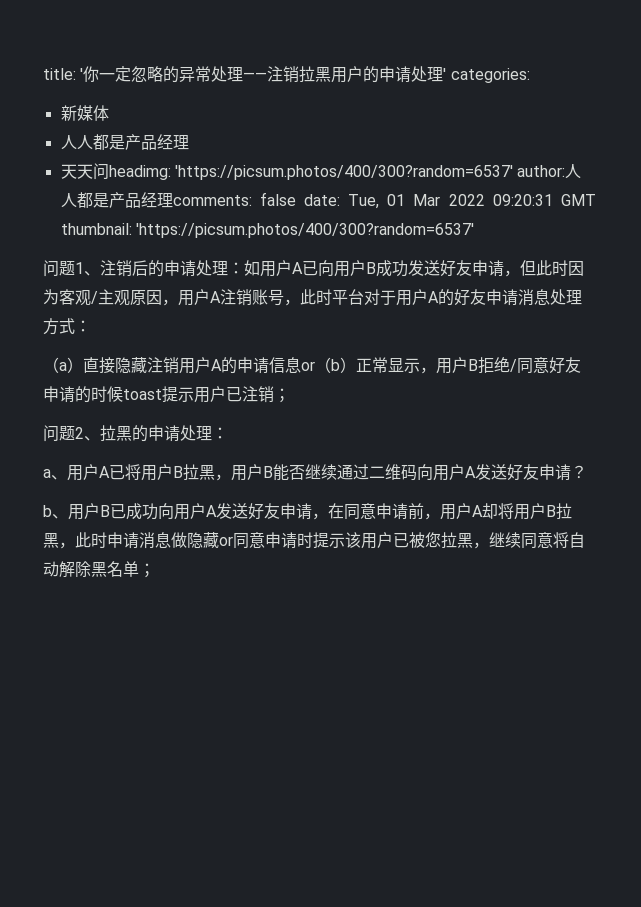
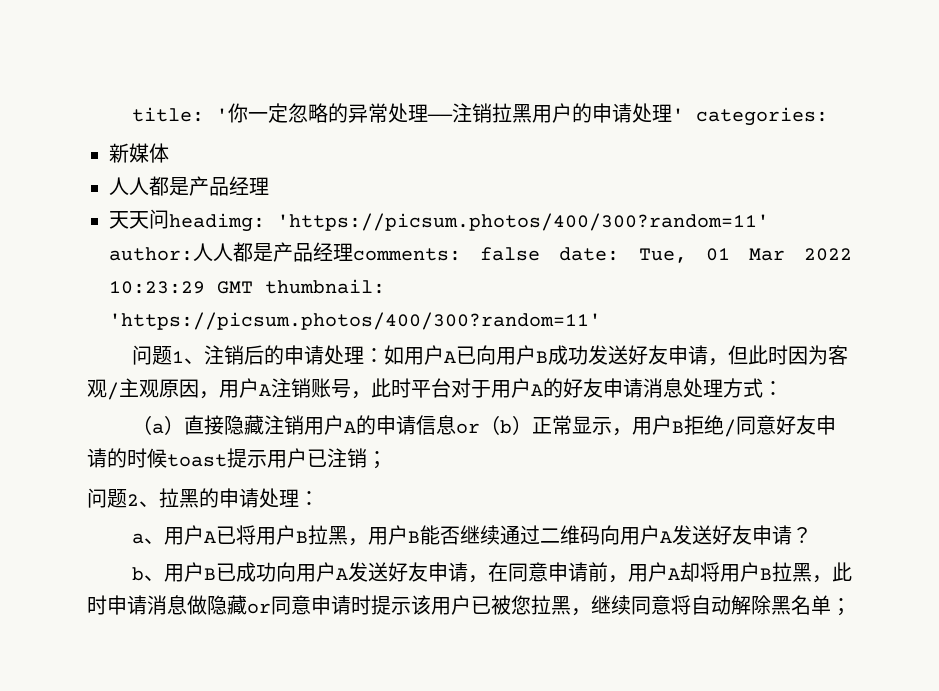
- 天天问headimg: 'https://picsum.photos/400/300?random=6537' author:人人都是产品经理comments: false date: Tue, 01 Mar 2022 09:20:31 GMT thumbnail: 'https://picsum.photos/400/300?random=6537'
+ 天天问headimg: 'https://picsum.photos/400/300?random=11' author:人人都是产品经理comments: false date: Tue, 01 Mar 2022 10:23:29 GMT thumbnail: 'https://picsum.photos/400/300?random=11'

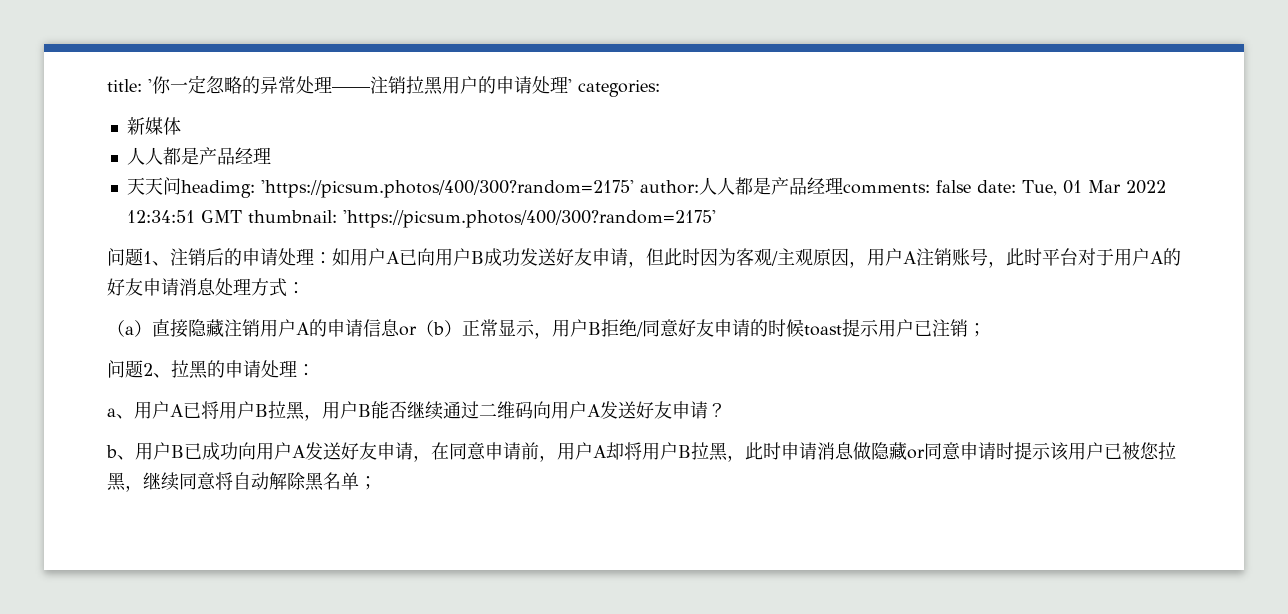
- 天天问headimg: 'https://picsum.photos/400/300?random=11' author:人人都是产品经理comments: false date: Tue, 01 Mar 2022 10:23:29 GMT thumbnail: 'https://picsum.photos/400/300?random=11'
+ 天天问headimg: 'https://picsum.photos/400/300?random=2175' author:人人都是产品经理comments: false date: Tue, 01 Mar 2022 12:34:51 GMT thumbnail: 'https://picsum.photos/400/300?random=2175'

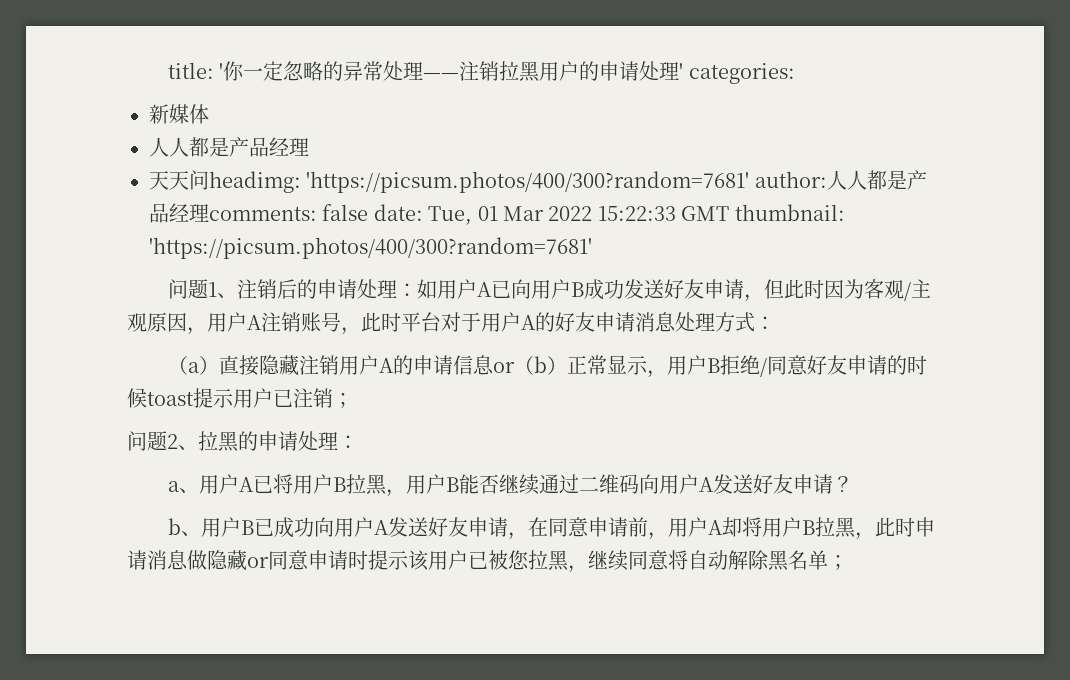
- 天天问headimg: 'https://picsum.photos/400/300?random=2175' author:人人都是产品经理comments: false date: Tue, 01 Mar 2022 12:34:51 GMT thumbnail: 'https://picsum.photos/400/300?random=2175'
+ 天天问headimg: 'https://picsum.photos/400/300?random=7681' author:人人都是产品经理comments: false date: Tue, 01 Mar 2022 15:22:33 GMT thumbnail: 'https://picsum.photos/400/300?random=7681'

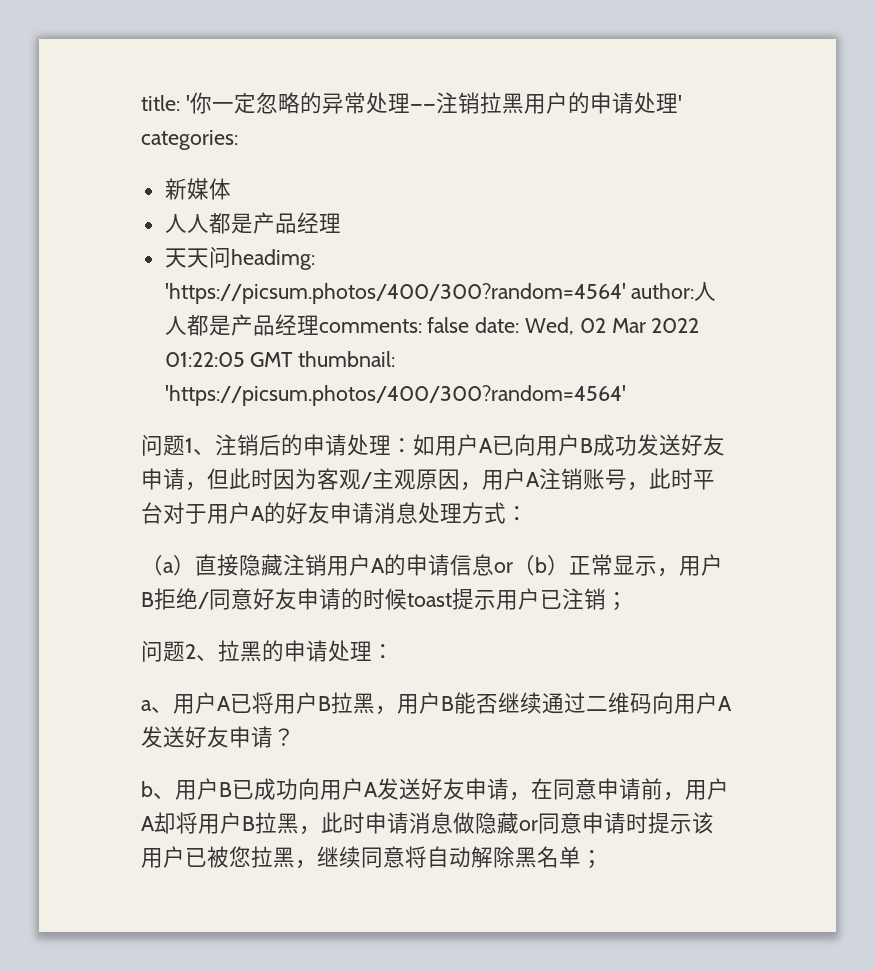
- 天天问headimg: 'https://picsum.photos/400/300?random=7681' author:人人都是产品经理comments: false date: Tue, 01 Mar 2022 15:22:33 GMT thumbnail: 'https://picsum.photos/400/300?random=7681'
+ 天天问headimg: 'https://picsum.photos/400/300?random=4564' author:人人都是产品经理comments: false date: Wed, 02 Mar 2022 01:22:05 GMT thumbnail: 'https://picsum.photos/400/300?random=4564'

